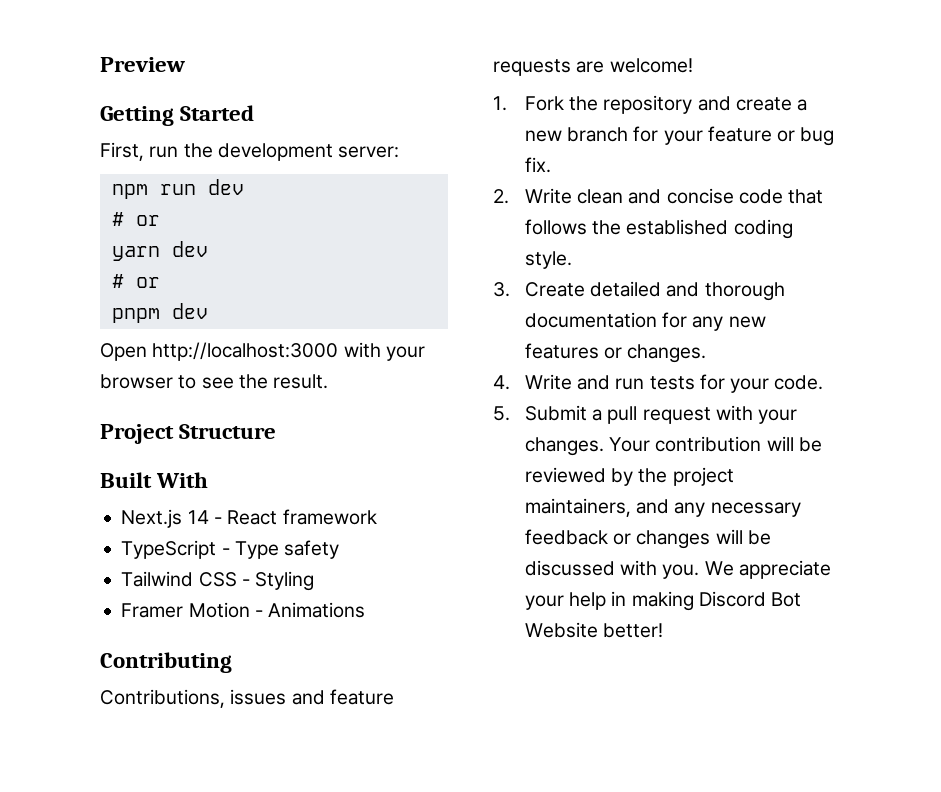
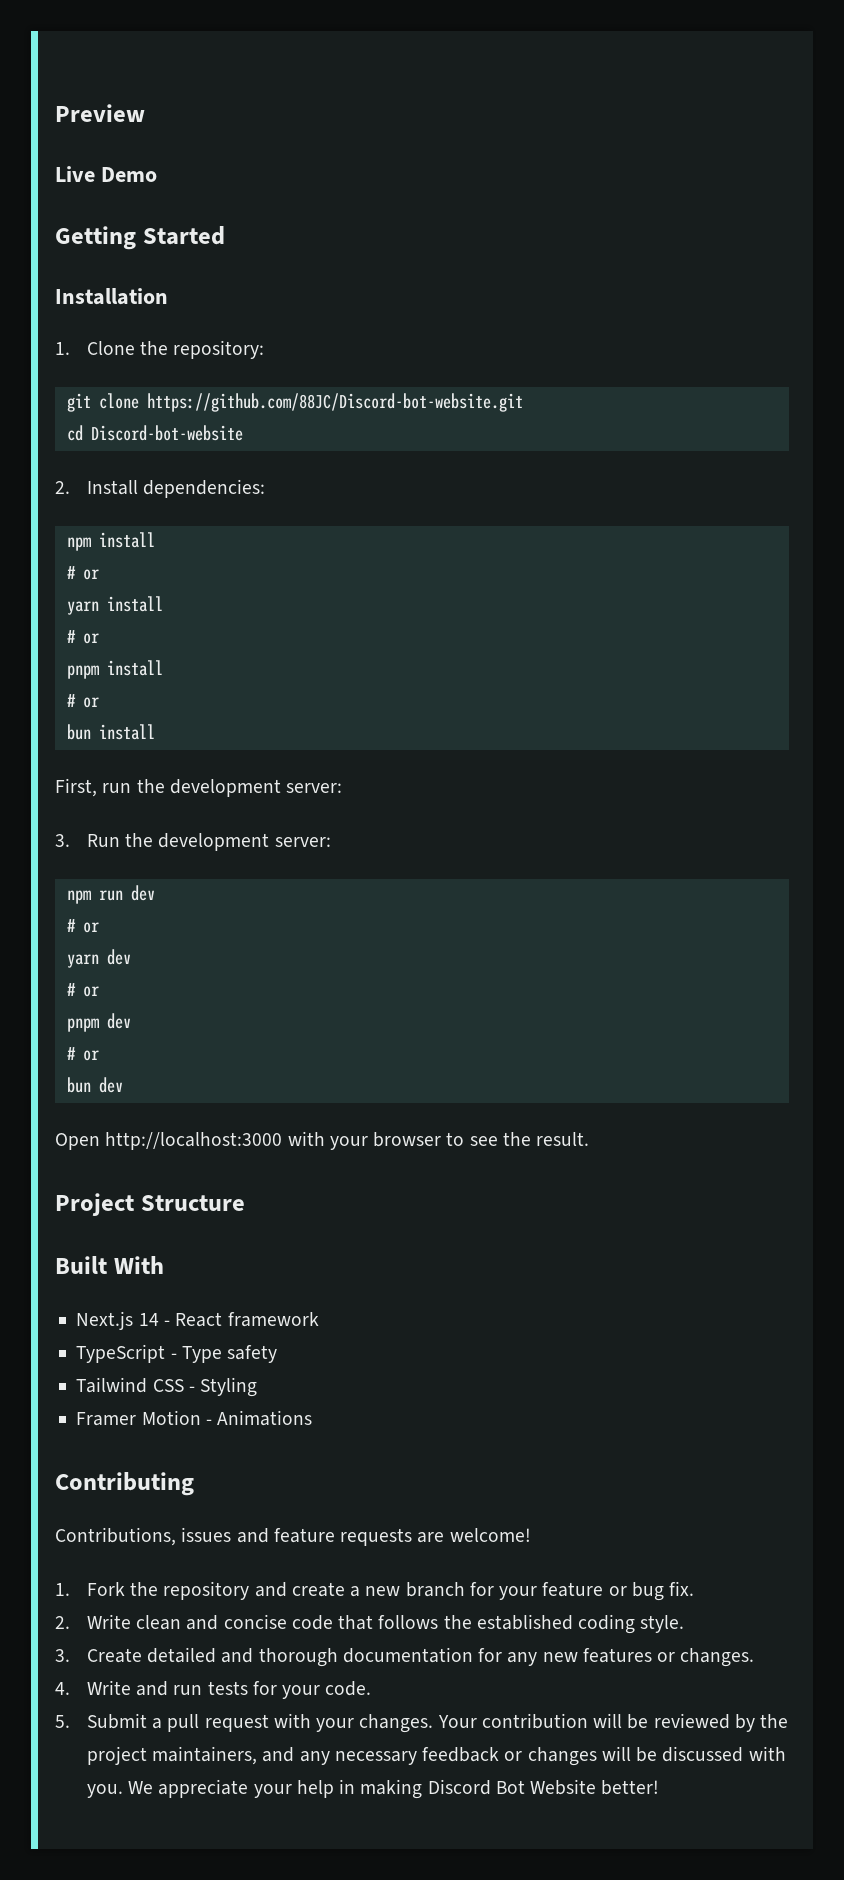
+ Live Demo
+ Installation
+ 1. Clone the repository:
+ git clone https://github.com/88JC/Discord-bot-website.git
+ cd Discord-bot-website
+ 2. Install dependencies:
+ npm install
+ # or
+ yarn install
+ # or
+ pnpm install
+ # or
+ bun install
+ 3. Run the development server:
  pnpm dev
+ # or
+ bun dev

